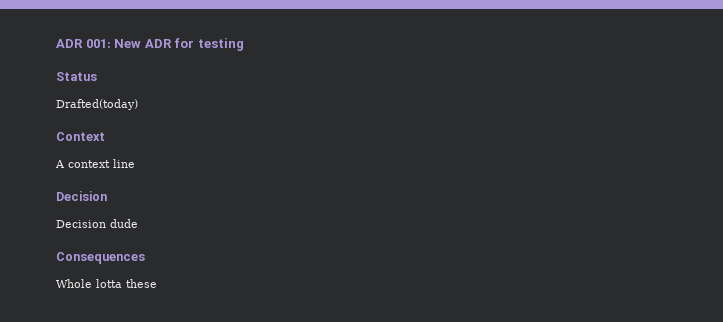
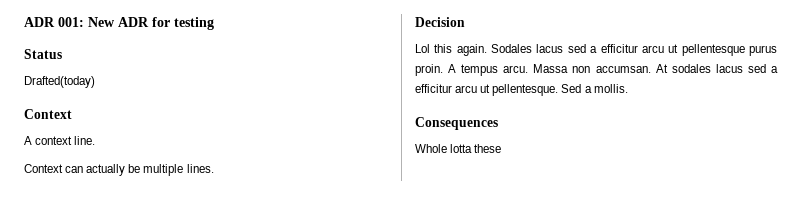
- A context line
+ A context line.
+ Context can actually be multiple lines.
  Decision
- Decision dude
+ Lol this again. Sodales lacus sed a efficitur arcu ut pellentesque purus proin. A tempus arcu. Massa non accumsan. At sodales lacus sed a efficitur arcu ut pellentesque. Sed a mollis.

